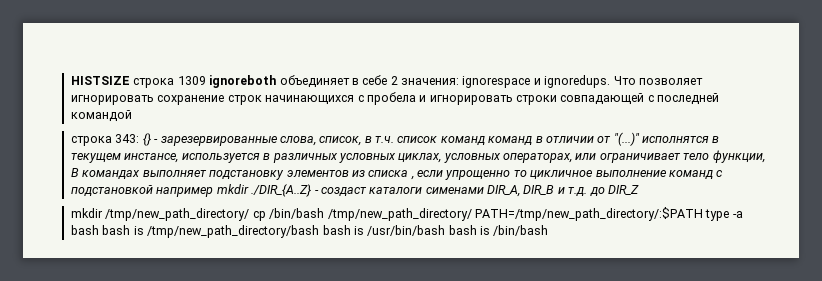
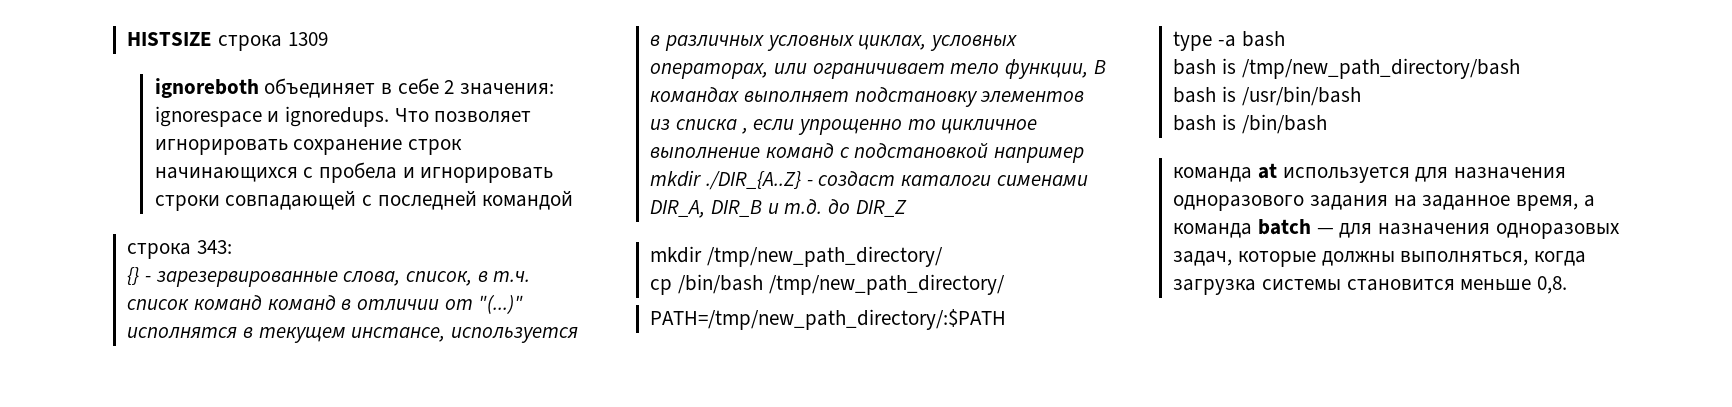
- HISTSIZE строка 1309 ignoreboth объединяет в себе 2 значения: ignorespace и ignoredups.
+ HISTSIZE строка 1309
+ ignoreboth объединяет в себе 2 значения: ignorespace и ignoredups.
- строка 343: {} - зарезервированные слова, список, в т.ч. список команд команд в отличии от "(...)" исполнятся в текущем инстансе, используется в различных условных циклах, условных операторах, или ограничивает тело функции, В командах выполняет подстановку элементов из списка , если упрощенно то цикличное выполнение команд с подстановкой например mkdir ./DIR_{A..Z} - создаст каталоги сименами DIR_A, DIR_B и т.д. до DIR_Z
+ строка 343:
+ {} - зарезервированные слова, список, в т.ч. список команд команд в отличии от "(...)" исполнятся в текущем инстансе, используется в различных условных циклах, условных операторах, или ограничивает тело функции, В командах выполняет подстановку элементов из списка , если упрощенно то цикличное выполнение команд с подстановкой например mkdir ./DIR_{A..Z} - создаст каталоги сименами DIR_A, DIR_B и т.д. до DIR_Z
- mkdir /tmp/new_path_directory/ cp /bin/bash /tmp/new_path_directory/ PATH=/tmp/new_path_directory/:$PATH type -a bash bash is /tmp/new_path_directory/bash bash is /usr/bin/bash bash is /bin/bash
+ mkdir /tmp/new_path_directory/
+ cp /bin/bash /tmp/new_path_directory/
+ PATH=/tmp/new_path_directory/:$PATH
+ type -a bash
+ bash is /tmp/new_path_directory/bash
+ bash is /usr/bin/bash
+ bash is /bin/bash
+ команда at используется для назначения одноразового задания на заданное время, а команда batch — для назначения одноразовых задач, которые должны выполняться, когда загрузка системы становится меньше 0,8.

